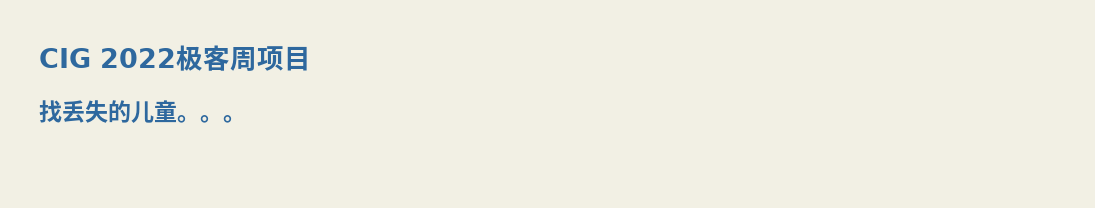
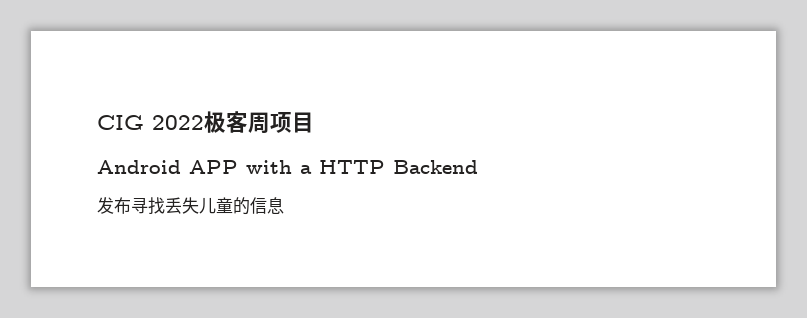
- 找丢失的儿童。。。
+ Android APP with a HTTP Backend
+ 发布寻找丢失儿童的信息

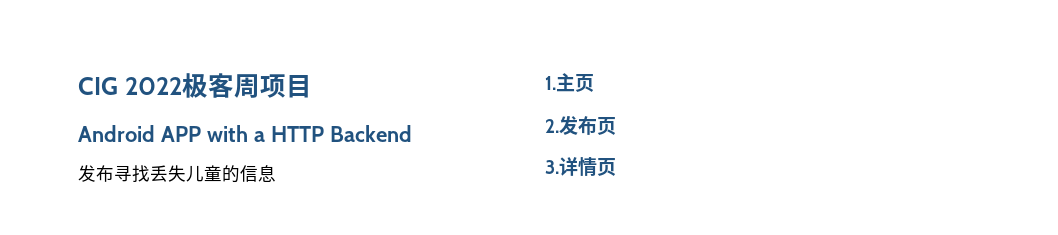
+ 1.主页
+ 2.发布页
+ 3.详情页

